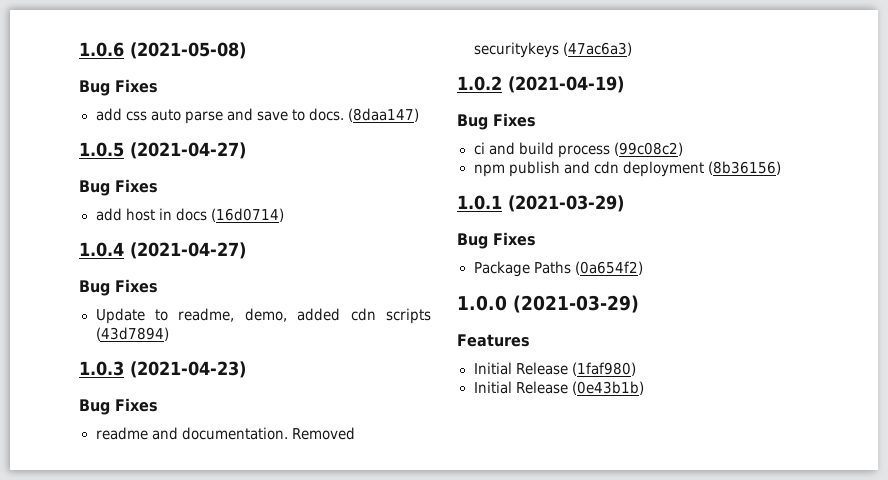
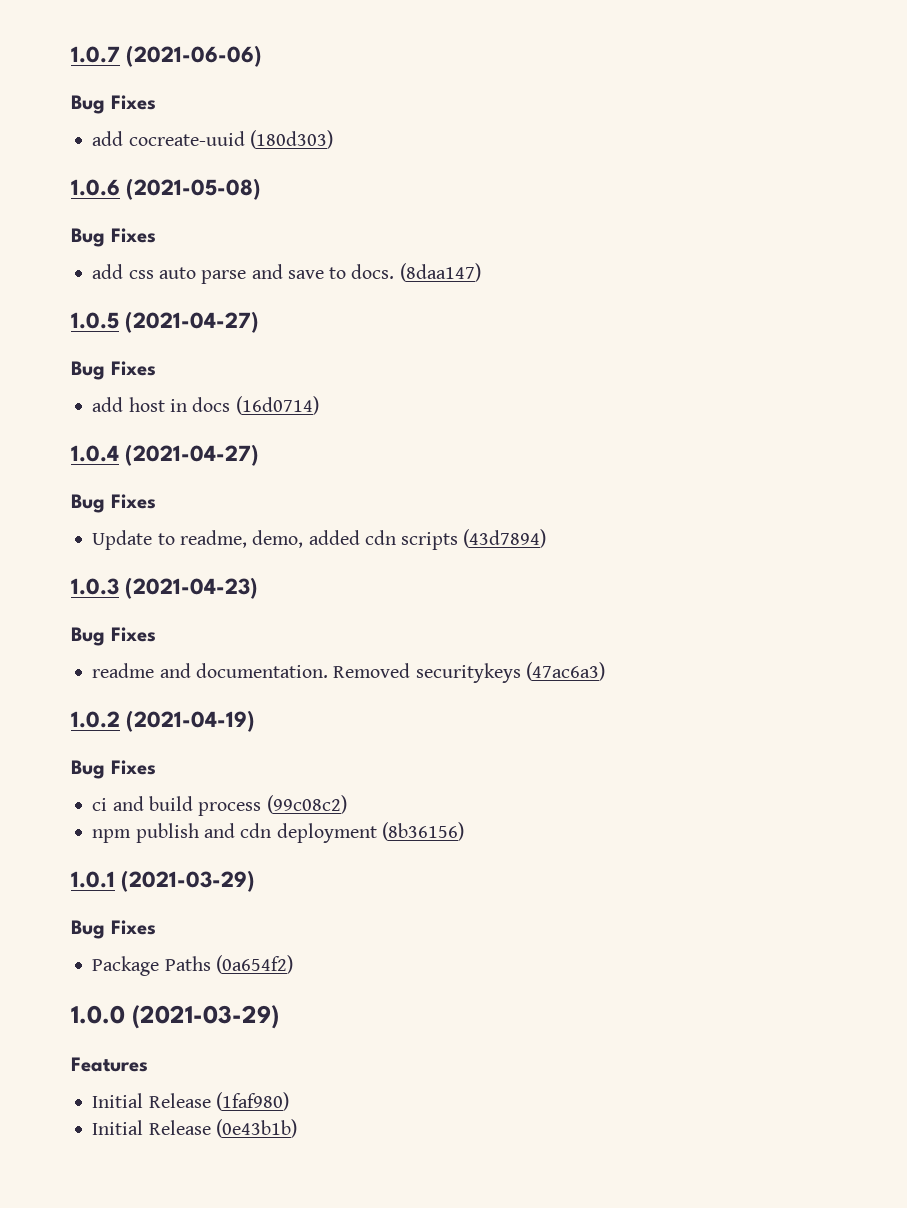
+ 1.0.7 (2021-06-06)
+ Bug Fixes
+ add cocreate-uuid (180d303)

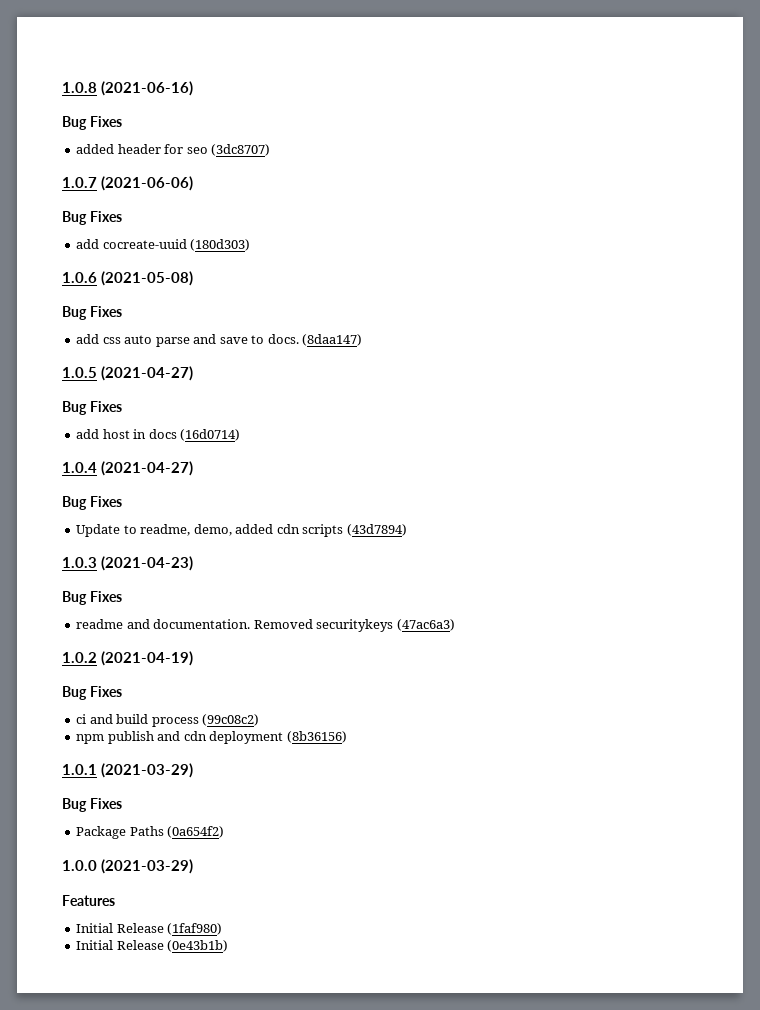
+ 1.0.8 (2021-06-16)
+ Bug Fixes
+ added header for seo (3dc8707)

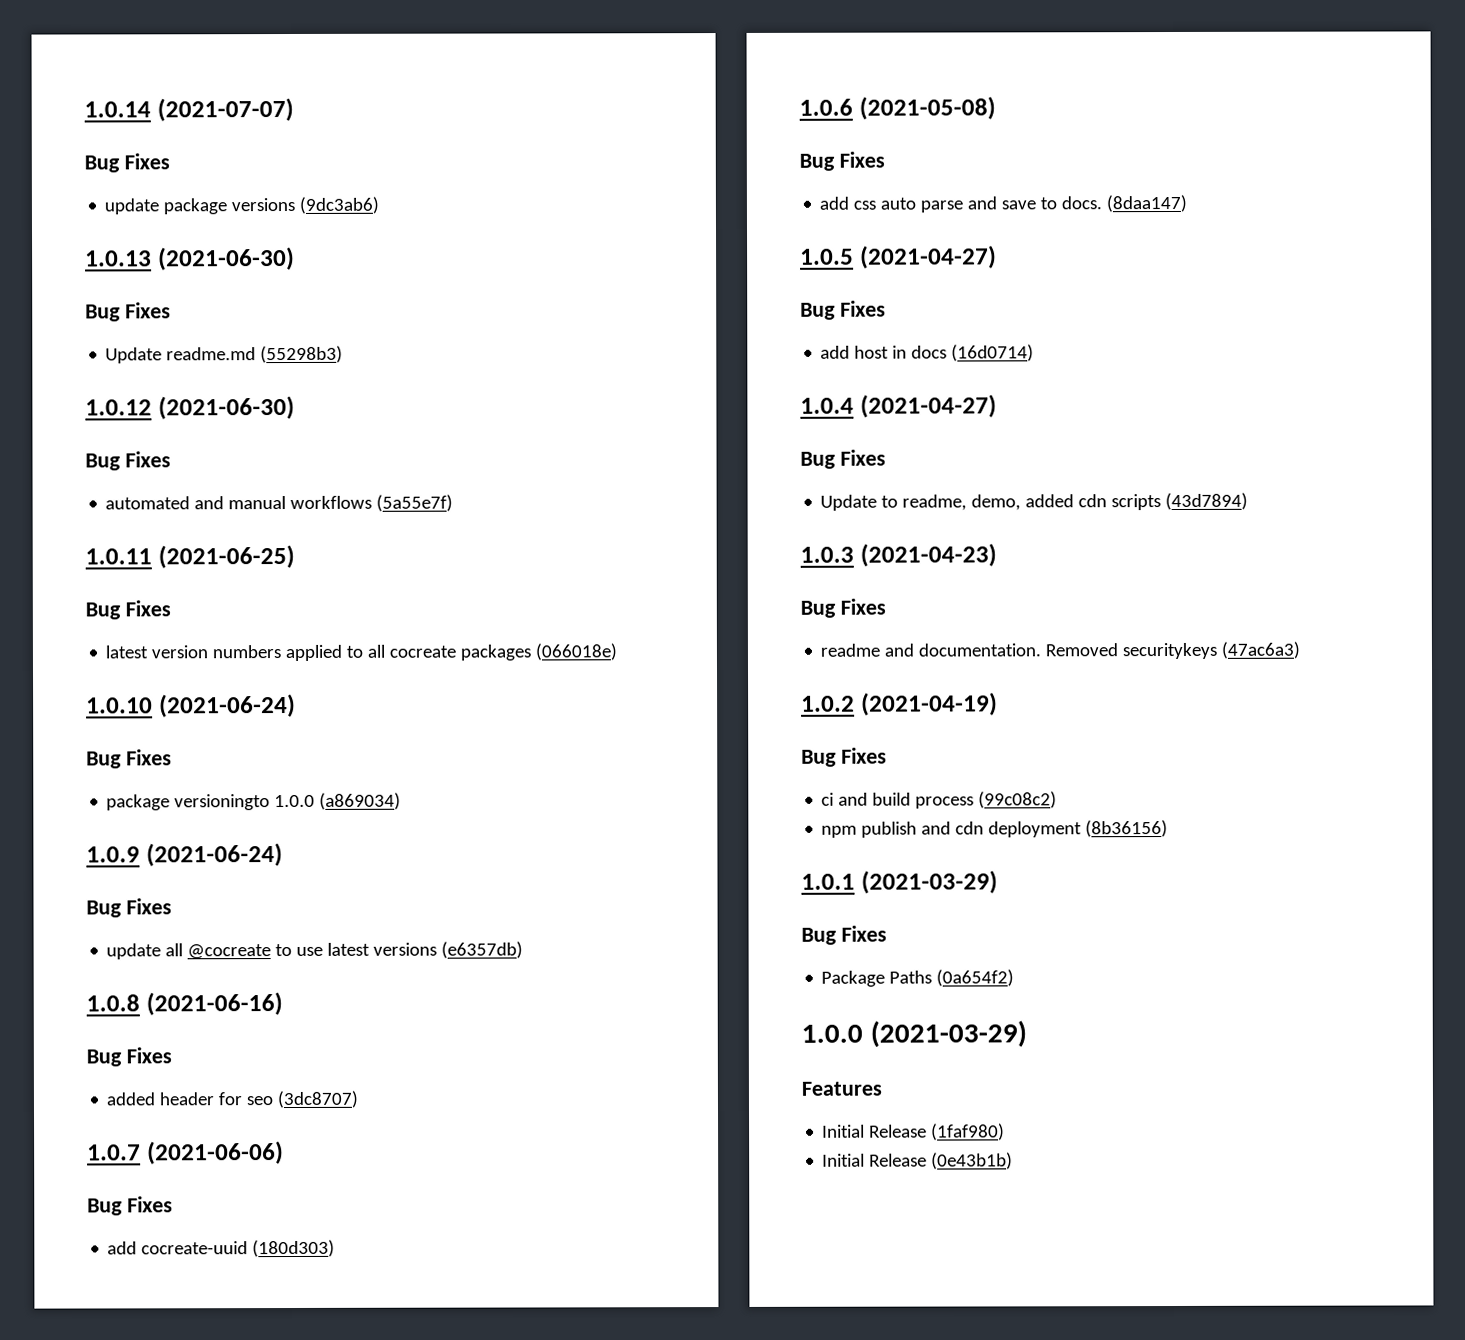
+ 1.0.14 (2021-07-07)
+ Bug Fixes
+ update package versions (9dc3ab6)
+ 1.0.13 (2021-06-30)
+ Bug Fixes
+ Update readme.md (55298b3)
+ 1.0.12 (2021-06-30)
+ Bug Fixes
+ automated and manual workflows (5a55e7f)
+ 1.0.11 (2021-06-25)
+ Bug Fixes
+ latest version numbers applied to all cocreate packages (066018e)
+ 1.0.10 (2021-06-24)
+ Bug Fixes
+ package versioningto 1.0.0 (a869034)
+ 1.0.9 (2021-06-24)
+ Bug Fixes
+ update all @cocreate to use latest versions (e6357db)

